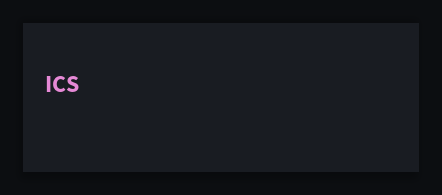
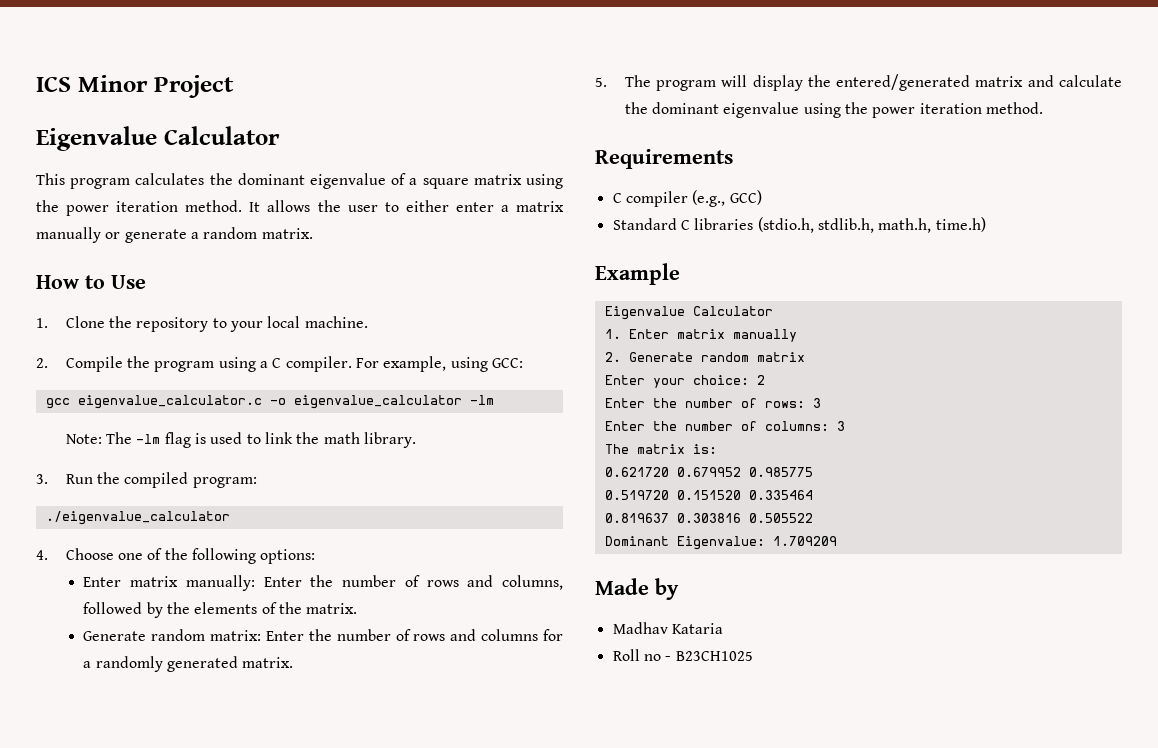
- ICS
+ ICS Minor Project
+ Eigenvalue Calculator
+ This program calculates the dominant eigenvalue of a square matrix using the power iteration method. It allows the user to either enter a matrix manually or generate a random matrix.
+ How to Use
+ 1. Clone the repository to your local machine.
+ 2. Compile the program using a C compiler. For example, using GCC:
+ gcc eigenvalue_calculator.c -o eigenvalue_calculator -lm
+ Note: The -lm flag is used to link the math library.
+ 3. Run the compiled program:
+ ./eigenvalue_calculator
+ 4. Choose one of the following options:
+ Enter matrix manually: Enter the number of rows and columns, followed by the elements of the matrix.
+ Generate random matrix: Enter the number of rows and columns for a randomly generated matrix.
+ 5. The program will display the entered/generated matrix and calculate the dominant eigenvalue using the power iteration method.
+ Requirements
+ C compiler (e.g., GCC)
+ Standard C libraries (stdio.h, stdlib.h, math.h, time.h)
+ Example
+ Eigenvalue Calculator
+ 1. Enter matrix manually
+ 2. Generate random matrix
+ Enter your choice: 2
+ Enter the number of rows: 3
+ Enter the number of columns: 3
+ The matrix is:
+ 0.621720 0.679952 0.985775
+ 0.519720 0.151520 0.335464
+ 0.819637 0.303816 0.505522
+ Dominant Eigenvalue: 1.709209
+ Made by
+ Madhav Kataria
+ Roll no - B23CH1025

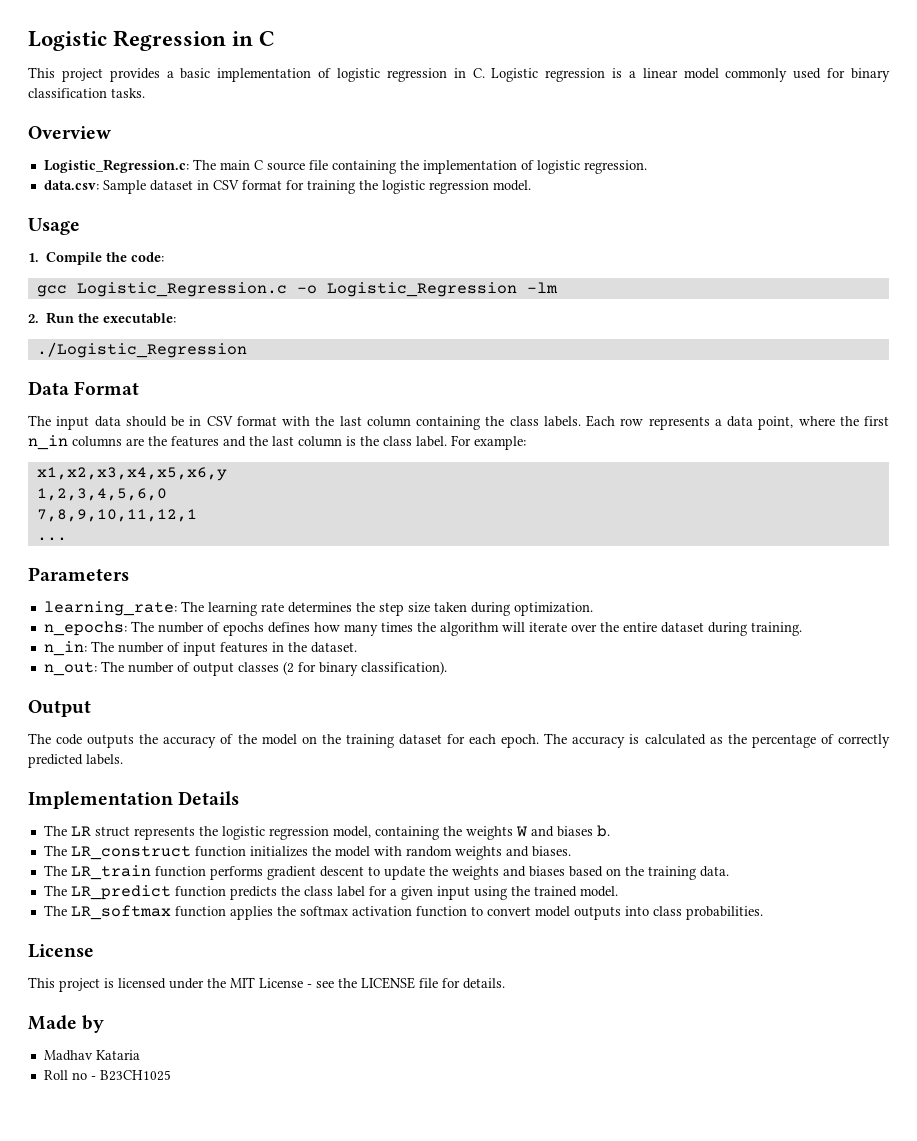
- ICS Minor Project
- Eigenvalue Calculator
- This program calculates the dominant eigenvalue of a square matrix using the power iteration method. It allows the user to either enter a matrix manually or generate a random matrix.
- How to Use
- 1. Clone the repository to your local machine.
- 2. Compile the program using a C compiler. For example, using GCC:
- gcc eigenvalue_calculator.c -o eigenvalue_calculator -lm
- Note: The -lm flag is used to link the math library.
- 3. Run the compiled program:
- ./eigenvalue_calculator
- 4. Choose one of the following options:
- Enter matrix manually: Enter the number of rows and columns, followed by the elements of the matrix.
- Generate random matrix: Enter the number of rows and columns for a randomly generated matrix.
- 5. The program will display the entered/generated matrix and calculate the dominant eigenvalue using the power iteration method.
- Requirements
- C compiler (e.g., GCC)
- Standard C libraries (stdio.h, stdlib.h, math.h, time.h)
- Example
- Eigenvalue Calculator
- 1. Enter matrix manually
- 2. Generate random matrix
- Enter your choice: 2
- Enter the number of rows: 3
- Enter the number of columns: 3
- The matrix is:
- 0.621720 0.679952 0.985775
- 0.519720 0.151520 0.335464
- 0.819637 0.303816 0.505522
- Dominant Eigenvalue: 1.709209
+ Logistic Regression in C
+ This project provides a basic implementation of logistic regression in C. Logistic regression is a linear model commonly used for binary classification tasks.
+ Overview
+ Logistic_Regression.c: The main C source file containing the implementation of logistic regression.
+ data.csv: Sample dataset in CSV format for training the logistic regression model.
+ Usage
+ 1. Compile the code:
+ gcc Logistic_Regression.c -o Logistic_Regression -lm
+ 2. Run the executable:
+ ./Logistic_Regression
+ Data Format
+ The input data should be in CSV format with the last column containing the class labels. Each row represents a data point, where the first n_in columns are the features and the last column is the class label. For example:
+ x1,x2,x3,x4,x5,x6,y
+ 1,2,3,4,5,6,0
+ 7,8,9,10,11,12,1
+ ...
+ Parameters
+ learning_rate: The learning rate determines the step size taken during optimization.
+ n_epochs: The number of epochs defines how many times the algorithm will iterate over the entire dataset during training.
+ n_in: The number of input features in the dataset.
+ n_out: The number of output classes (2 for binary classification).
+ Output
+ The code outputs the accuracy of the model on the training dataset for each epoch. The accuracy is calculated as the percentage of correctly predicted labels.
+ Implementation Details
+ The LR struct represents the logistic regression model, containing the weights W and biases b.
+ The LR_construct function initializes the model with random weights and biases.
+ The LR_train function performs gradient descent to update the weights and biases based on the training data.
+ The LR_predict function predicts the class label for a given input using the trained model.
+ The LR_softmax function applies the softmax activation function to convert model outputs into class probabilities.
+ License
+ This project is licensed under the MIT License - see the LICENSE file for details.

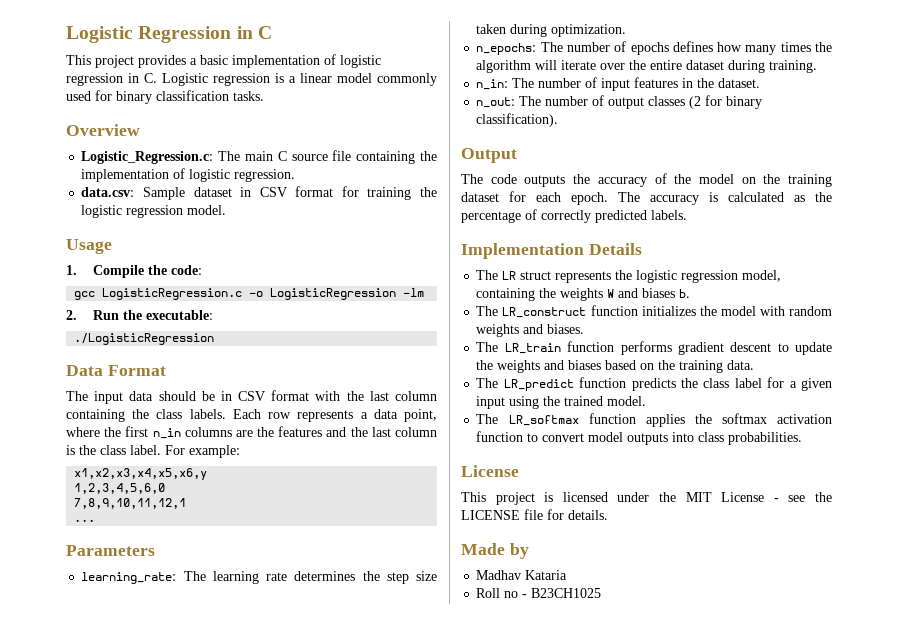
- gcc Logistic_Regression.c -o Logistic_Regression -lm
+ gcc LogisticRegression.c -o LogisticRegression -lm
- ./Logistic_Regression
+ ./LogisticRegression

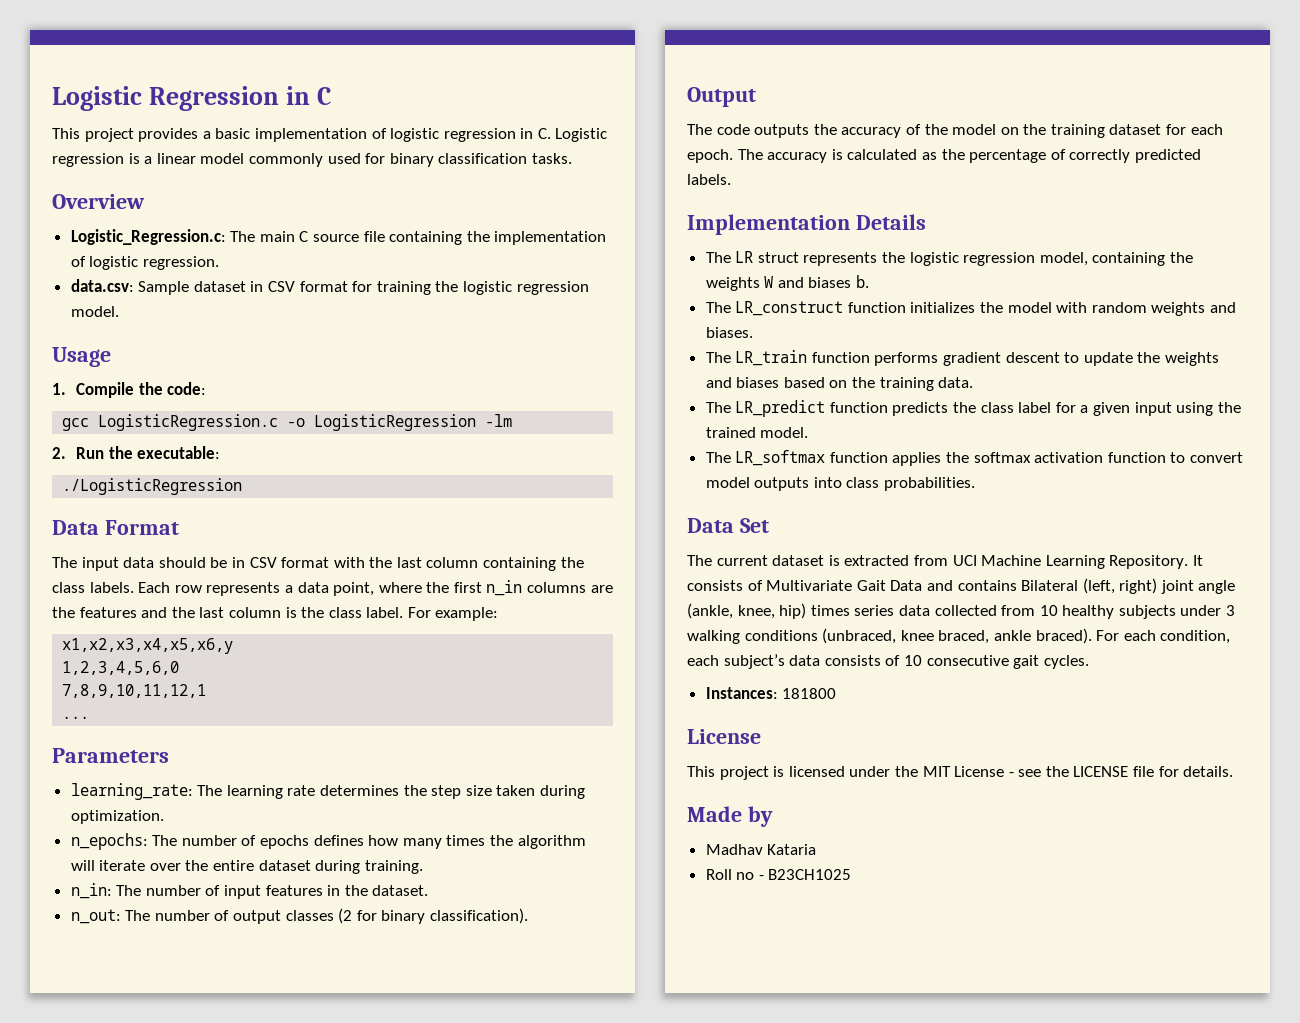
+ Data Set
+ The current dataset is extracted from UCI Machine Learning Repository. It consists of Multivariate Gait Data and contains Bilateral (left, right) joint angle (ankle, knee, hip) times series data collected from 10 healthy subjects under 3 walking conditions (unbraced, knee braced, ankle braced). For each condition, each subject’s data consists of 10 consecutive gait cycles.
+ Instances: 181800

